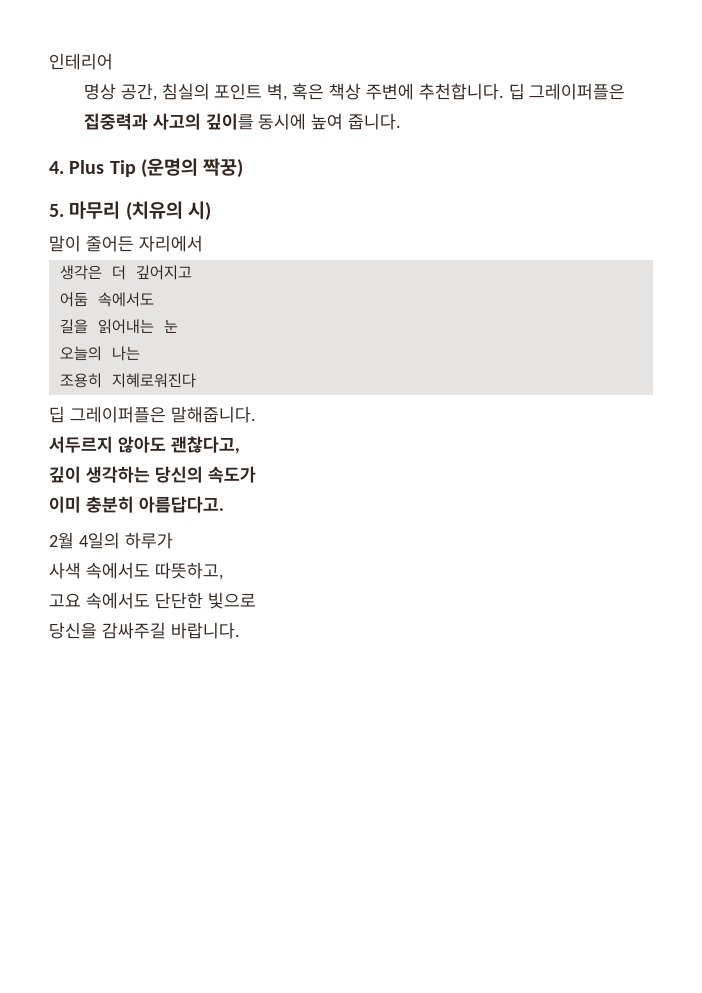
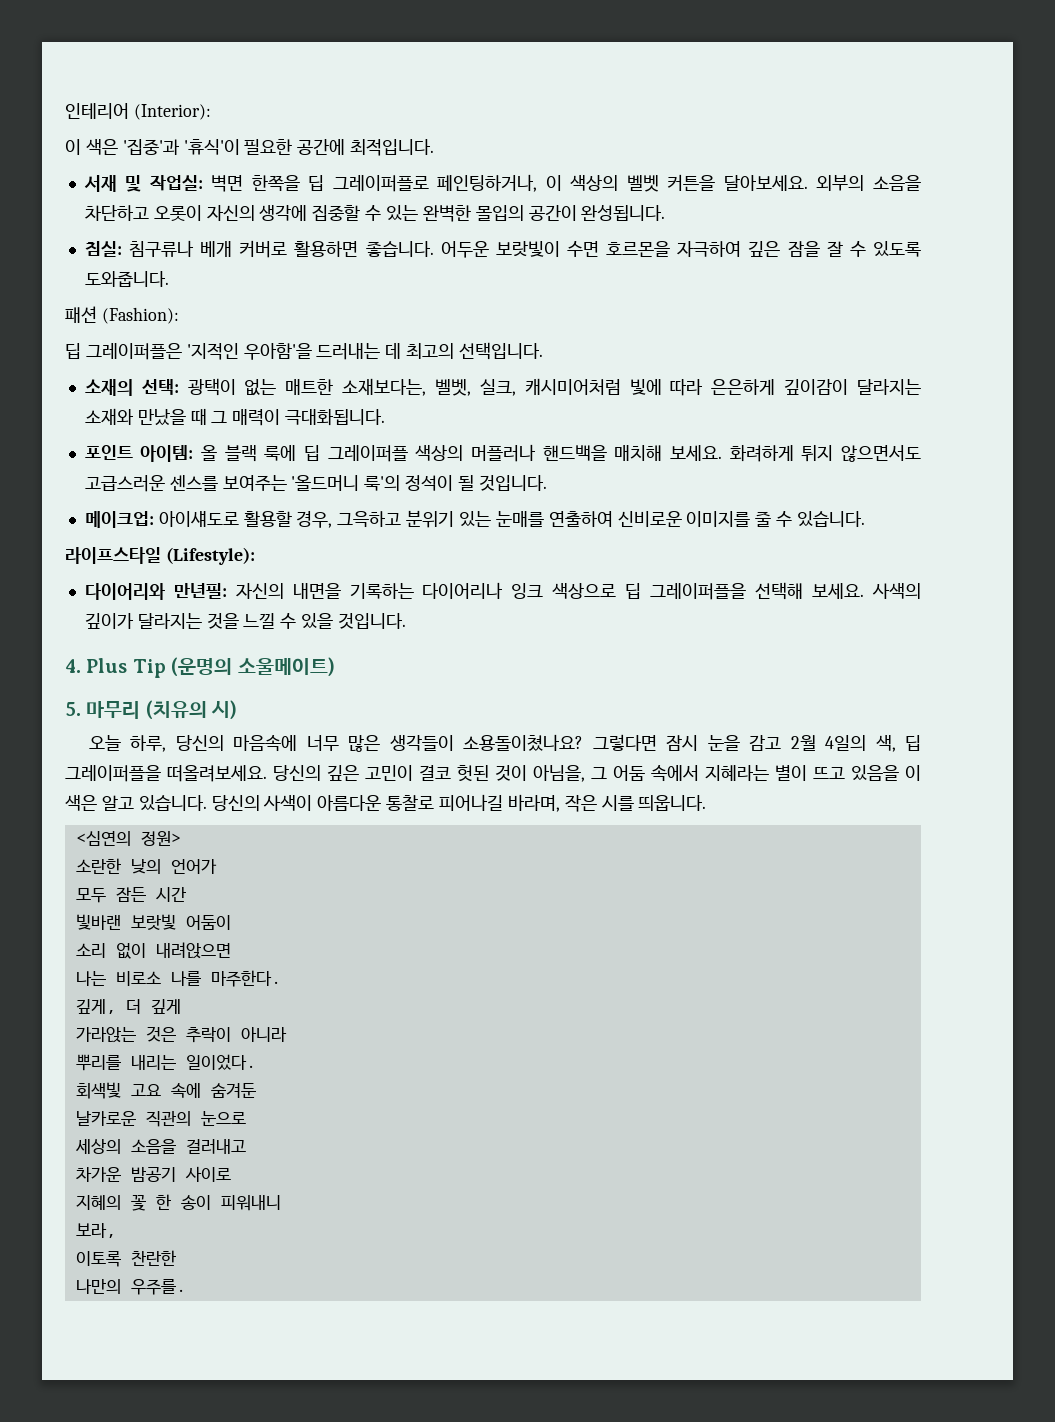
- 인테리어
- 명상 공간, 침실의 포인트 벽, 혹은 책상 주변에 추천합니다. 딥 그레이퍼플은 집중력과 사고의 깊이를 동시에 높여 줍니다.
+ 인테리어 (Interior):
+ 이 색은 '집중'과 '휴식'이 필요한 공간에 최적입니다.
+ 서재 및 작업실: 벽면 한쪽을 딥 그레이퍼플로 페인팅하거나, 이 색상의 벨벳 커튼을 달아보세요. 외부의 소음을 차단하고 오롯이 자신의 생각에 집중할 수 있는 완벽한 몰입의 공간이 완성됩니다.
+ 침실: 침구류나 베개 커버로 활용하면 좋습니다. 어두운 보랏빛이 수면 호르몬을 자극하여 깊은 잠을 잘 수 있도록 도와줍니다.
+ 패션 (Fashion):
+ 딥 그레이퍼플은 '지적인 우아함'을 드러내는 데 최고의 선택입니다.
+ 소재의 선택: 광택이 없는 매트한 소재보다는, 벨벳, 실크, 캐시미어처럼 빛에 따라 은은하게 깊이감이 달라지는 소재와 만났을 때 그 매력이 극대화됩니다.
+ 포인트 아이템: 올 블랙 룩에 딥 그레이퍼플 색상의 머플러나 핸드백을 매치해 보세요. 화려하게 튀지 않으면서도 고급스러운 센스를 보여주는 '올드머니 룩'의 정석이 될 것입니다.
+ 메이크업: 아이섀도로 활용할 경우, 그윽하고 분위기 있는 눈매를 연출하여 신비로운 이미지를 줄 수 있습니다.
+ 라이프스타일 (Lifestyle):
+ 다이어리와 만년필: 자신의 내면을 기록하는 다이어리나 잉크 색상으로 딥 그레이퍼플을 선택해 보세요. 사색의 깊이가 달라지는 것을 느낄 수 있을 것입니다.
- 4. Plus Tip (운명의 짝꿍)
+ 4. Plus Tip (운명의 소울메이트)
- 말이 줄어든 자리에서
- 생각은 더 깊어지고
- 어둠 속에서도
- 길을 읽어내는 눈
- 오늘의 나는
- 조용히 지혜로워진다
- 딥 그레이퍼플은 말해줍니다.
- 서두르지 않아도 괜찮다고,
- 깊이 생각하는 당신의 속도가
- 이미 충분히 아름답다고.
- 2월 4일의 하루가
- 사색 속에서도 따뜻하고,
- 고요 속에서도 단단한 빛으로
- 당신을 감싸주길 바랍니다.
+ 오늘 하루, 당신의 마음속에 너무 많은 생각들이 소용돌이쳤나요? 그렇다면 잠시 눈을 감고 2월 4일의 색, 딥 그레이퍼플을 떠올려보세요. 당신의 깊은 고민이 결코 헛된 것이 아님을, 그 어둠 속에서 지혜라는 별이 뜨고 있음을 이 색은 알고 있습니다. 당신의 사색이 아름다운 통찰로 피어나길 바라며, 작은 시를 띄웁니다.
+ <심연의 정원>
+ 소란한 낮의 언어가
+ 모두 잠든 시간
+ 빛바랜 보랏빛 어둠이
+ 소리 없이 내려앉으면
+ 나는 비로소 나를 마주한다.
+ 깊게, 더 깊게
+ 가라앉는 것은 추락이 아니라
+ 뿌리를 내리는 일이었다.
+ 회색빛 고요 속에 숨겨둔
+ 날카로운 직관의 눈으로
+ 세상의 소음을 걸러내고
+ 차가운 밤공기 사이로
+ 지혜의 꽃 한 송이 피워내니
+ 보라,
+ 이토록 찬란한
+ 나만의 우주를.

